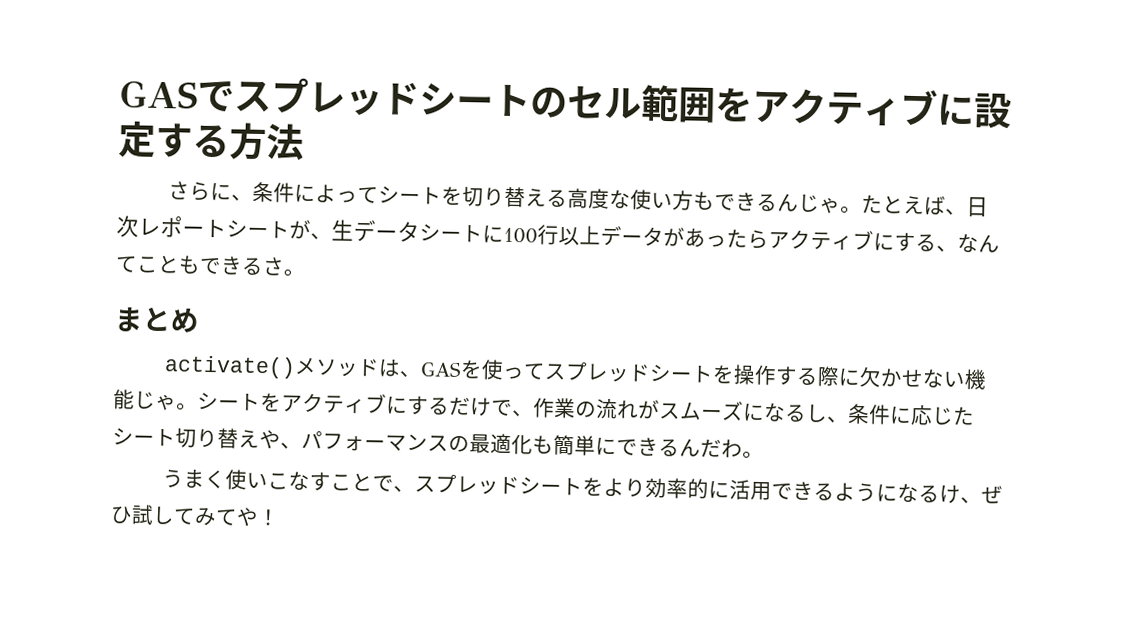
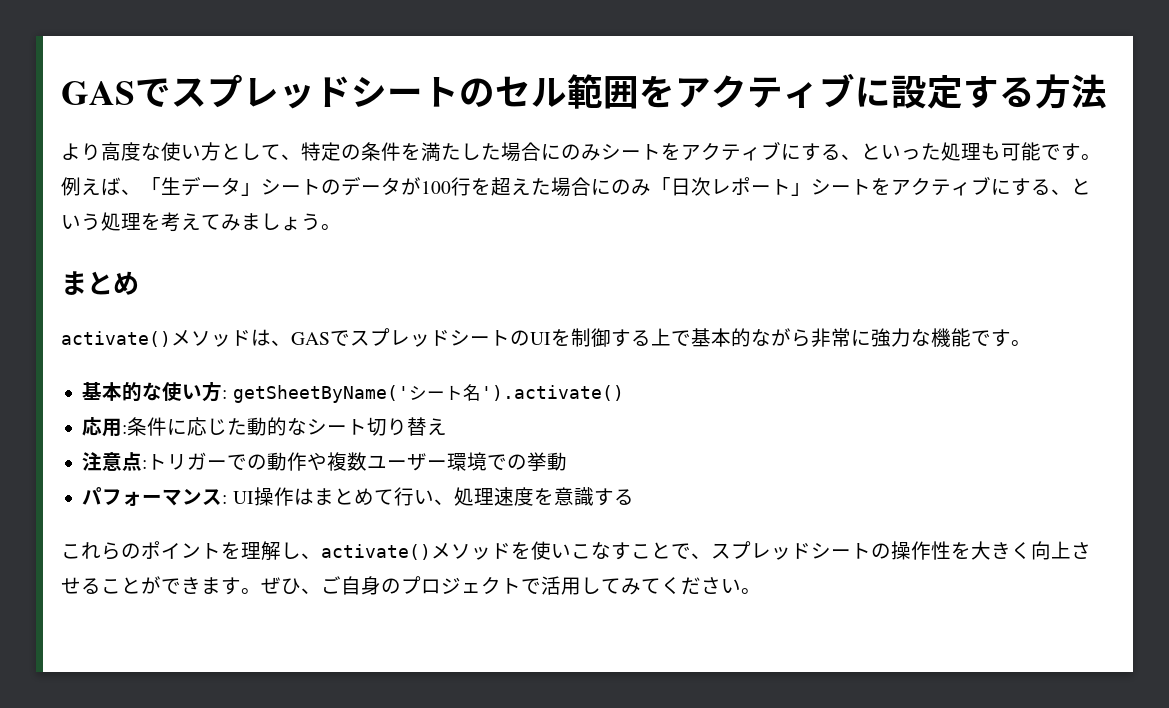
- さらに、条件によってシートを切り替える高度な使い方もできるんじゃ。たとえば、日次レポートシートが、生データシートに100行以上データがあったらアクティブにする、なんてこともできるさ。
+ より高度な使い方として、特定の条件を満たした場合にのみシートをアクティブにする、といった処理も可能です。例えば、「生データ」シートのデータが100行を超えた場合にのみ「日次レポート」シートをアクティブにする、という処理を考えてみましょう。
- activate()メソッドは、GASを使ってスプレッドシートを操作する際に欠かせない機能じゃ。シートをアクティブにするだけで、作業の流れがスムーズになるし、条件に応じたシート切り替えや、パフォーマンスの最適化も簡単にできるんだわ。
- うまく使いこなすことで、スプレッドシートをより効率的に活用できるようになるけ、ぜひ試してみてや！
+ activate()メソッドは、GASでスプレッドシートのUIを制御する上で基本的ながら非常に強力な機能です。
+ 基本的な使い方: getSheetByName('シート名').activate()
+ 応用:条件に応じた動的なシート切り替え
+ 注意点:トリガーでの動作や複数ユーザー環境での挙動
+ パフォーマンス: UI操作はまとめて行い、処理速度を意識する
+ これらのポイントを理解し、activate()メソッドを使いこなすことで、スプレッドシートの操作性を大きく向上させることができます。ぜひ、ご自身のプロジェクトで活用してみてください。

